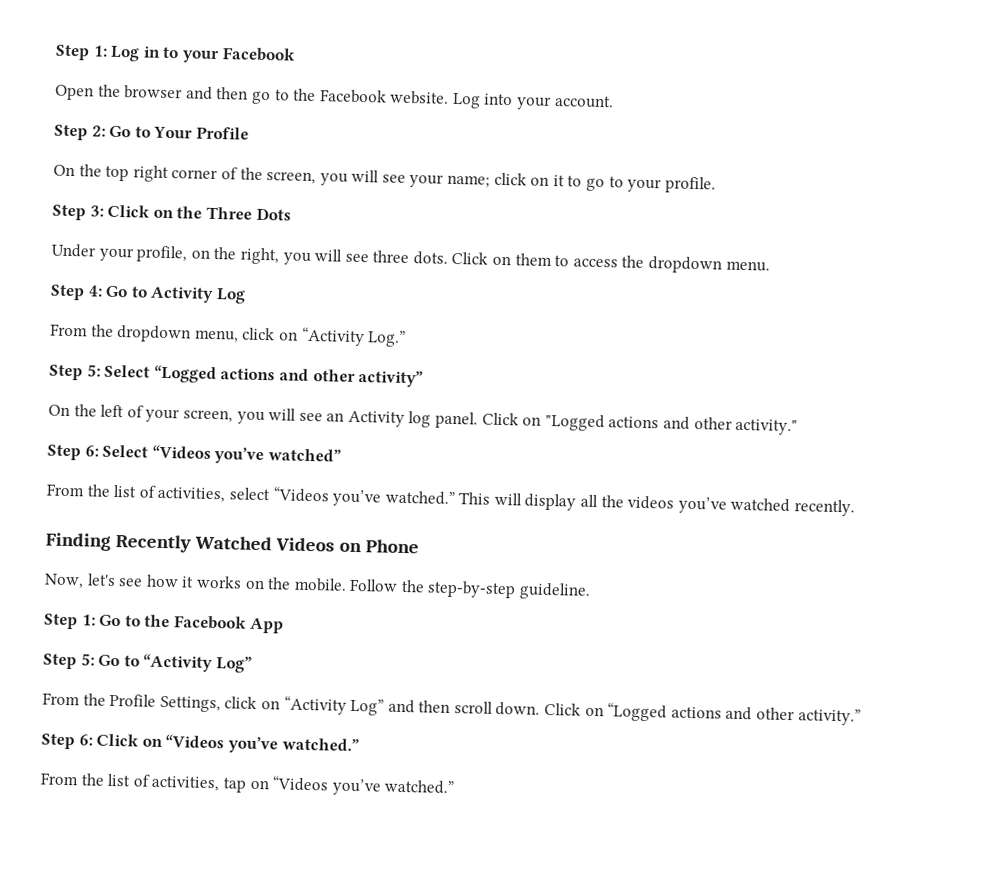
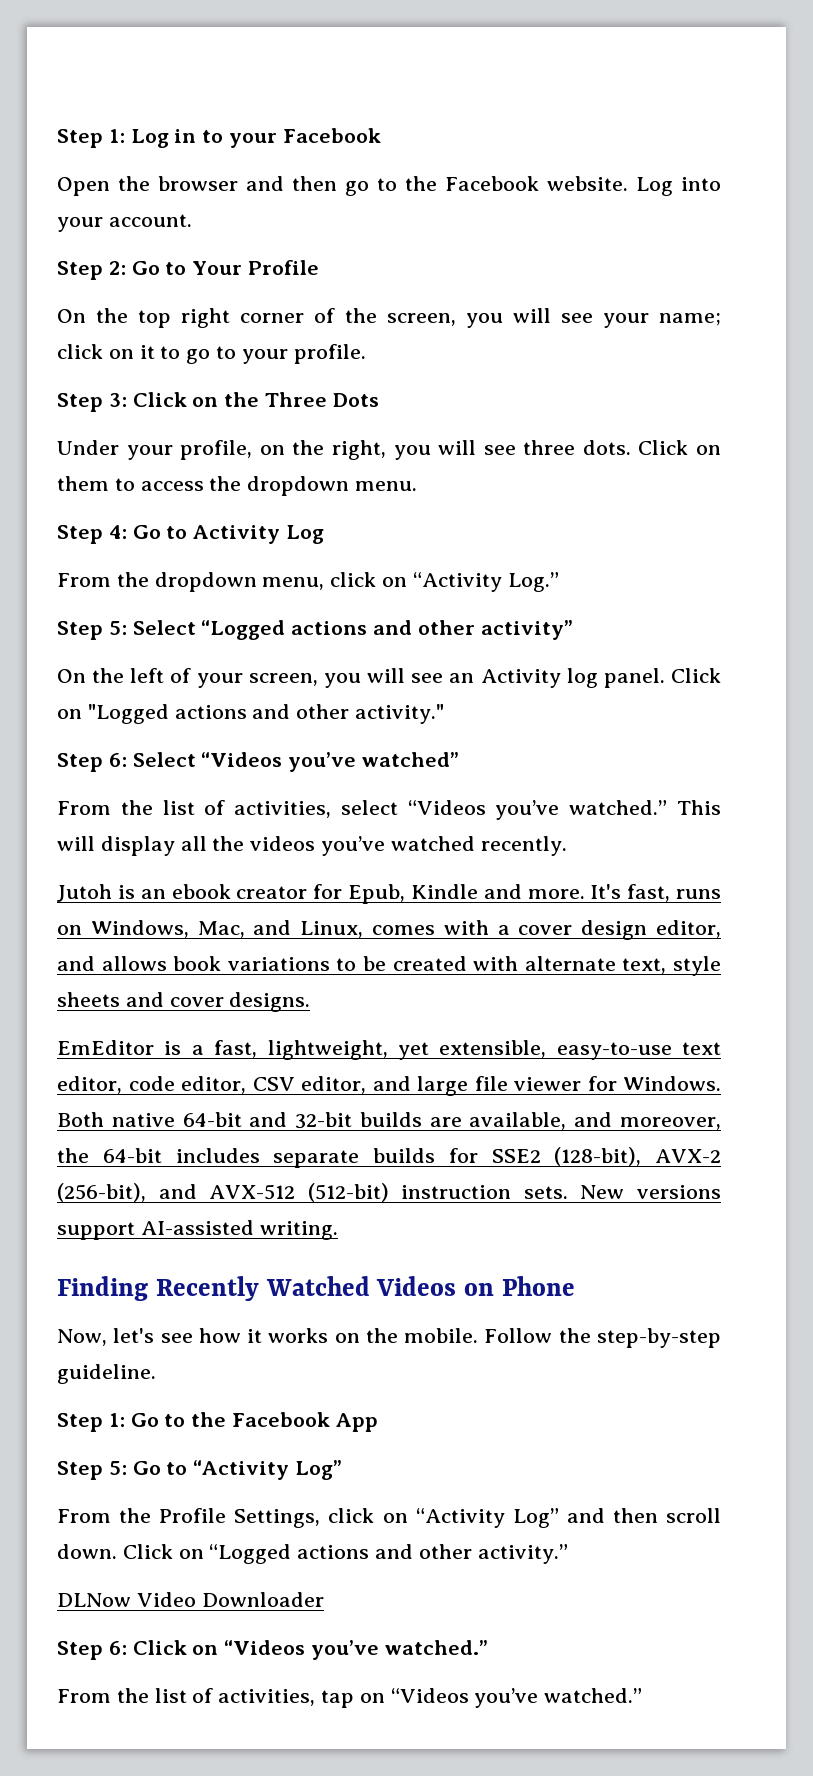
+ Jutoh is an ebook creator for Epub, Kindle and more. It's fast, runs on Windows, Mac, and Linux, comes with a cover design editor, and allows book variations to be created with alternate text, style sheets and cover designs.
+ EmEditor is a fast, lightweight, yet extensible, easy-to-use text editor, code editor, CSV editor, and large file viewer for Windows. Both native 64-bit and 32-bit builds are available, and moreover, the 64-bit includes separate builds for SSE2 (128-bit), AVX-2 (256-bit), and AVX-512 (512-bit) instruction sets. New versions support AI-assisted writing.
+ DLNow Video Downloader

